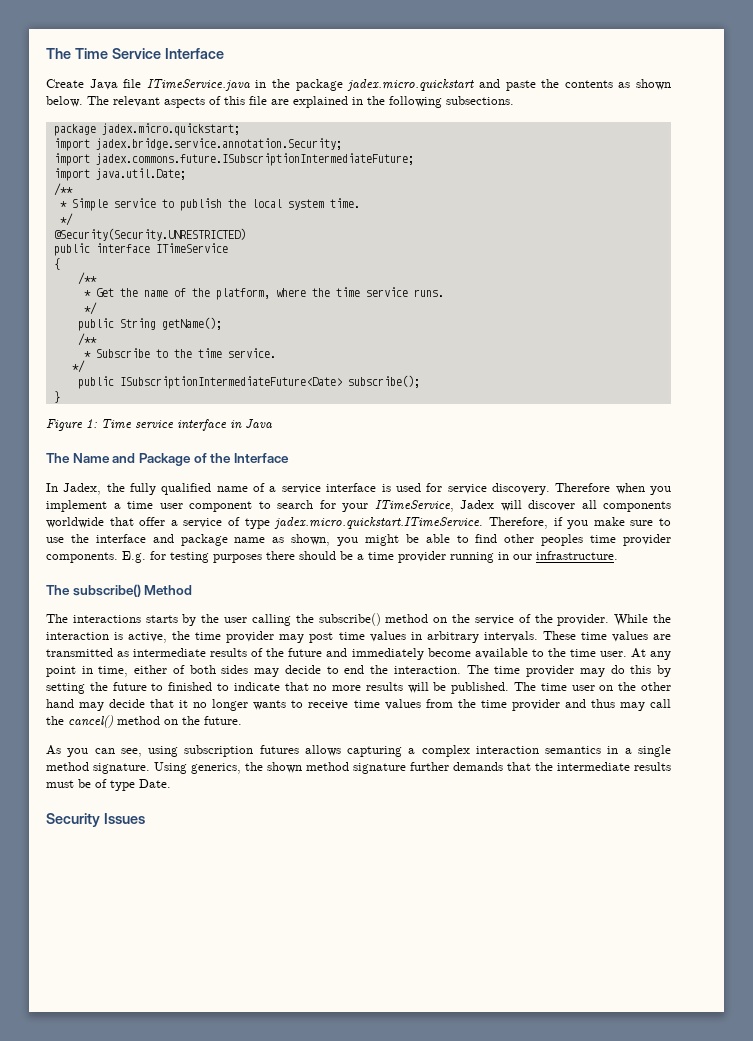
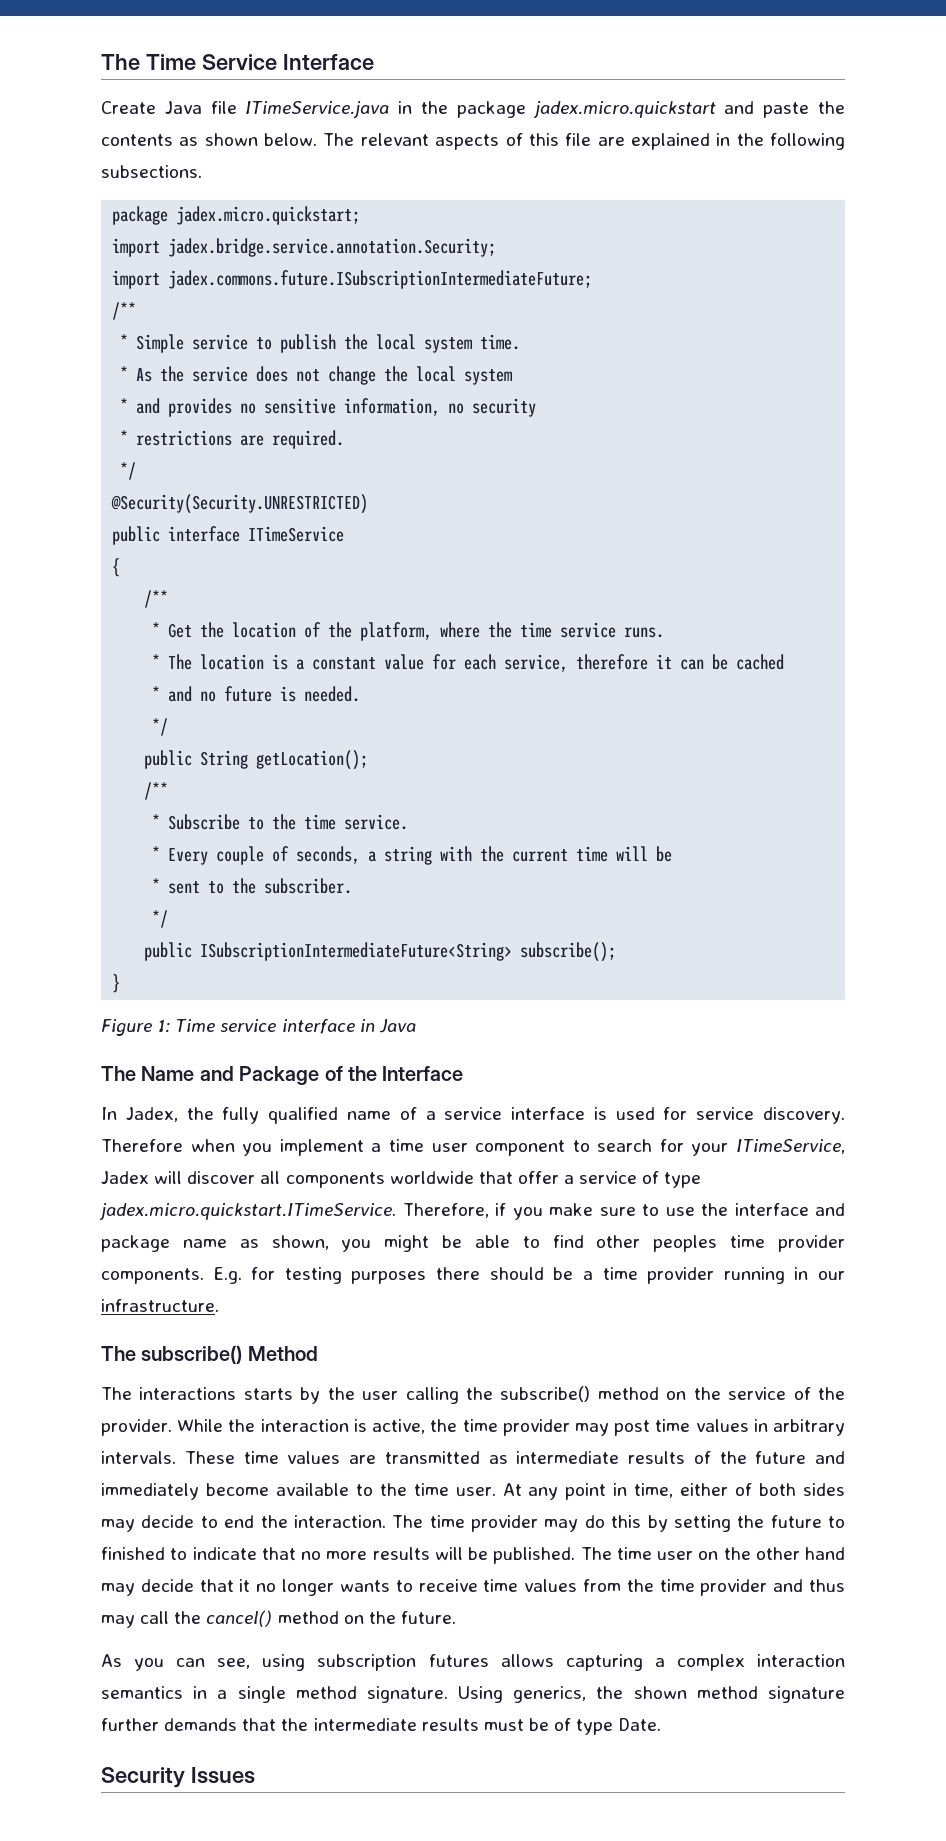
- import java.util.Date;
+ * As the service does not change the local system
+ * and provides no sensitive information, no security
+ * restrictions are required.
- * Get the name of the platform, where the time service runs.
+ * Get the location of the platform, where the time service runs.
+ * The location is a constant value for each service, therefore it can be cached
+ * and no future is needed.
- public String getName();
+ public String getLocation();
  * Subscribe to the time service.
+ * Every couple of seconds, a string with the current time will be
+ * sent to the subscriber.
  */
- public ISubscriptionIntermediateFuture<Date> subscribe();
+ public ISubscriptionIntermediateFuture<String> subscribe();

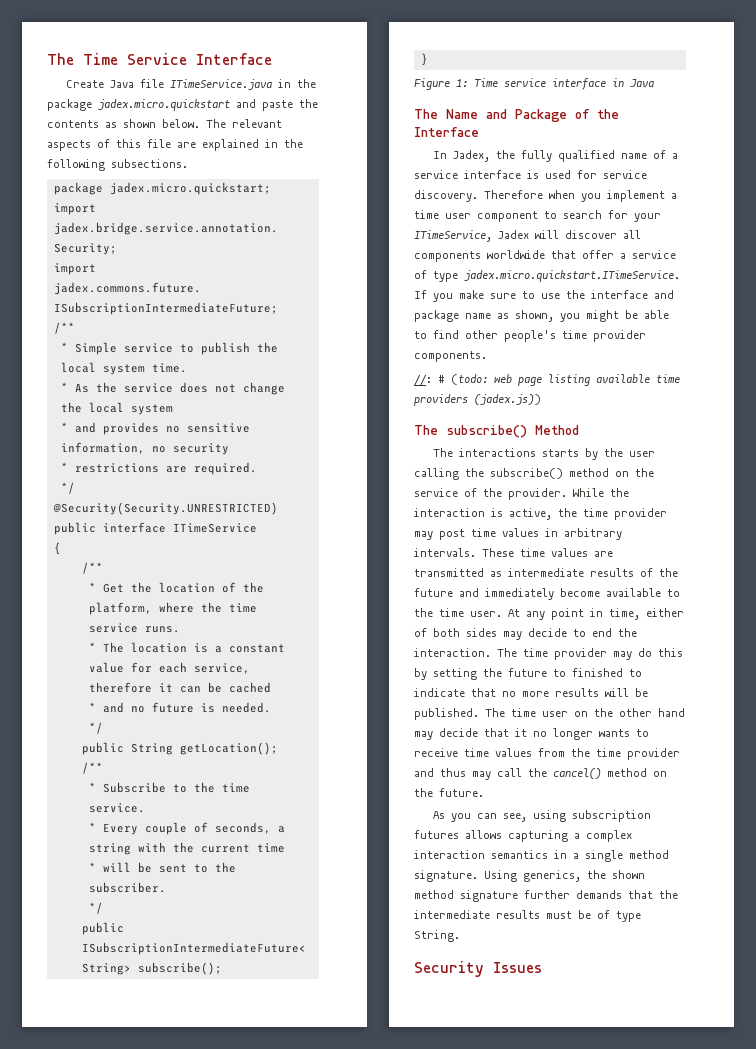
- * Every couple of seconds, a string with the current time will be
- * sent to the subscriber.
+ * Every couple of seconds, a string with the current time
+ * will be sent to the subscriber.
- Therefore when you implement a time user component to search for your ITimeService, Jadex will discover all components worldwide that offer a service of type jadex.micro.quickstart.ITimeService. Therefore, if you make sure to use the interface and package name as shown, you might be able to find other peoples time provider components. E.g. for testing purposes there should be a time provider running in our infrastructure.
+ Therefore when you implement a time user component to search for your ITimeService, Jadex will discover all components worldwide that offer a service of type jadex.micro.quickstart.ITimeService. If you make sure to use the interface and package name as shown, you might be able to find other people's time provider components.
+ //: # (todo: web page listing available time providers (jadex.js))
- Using generics, the shown method signature further demands that the intermediate results must be of type Date.
+ Using generics, the shown method signature further demands that the intermediate results must be of type String.

